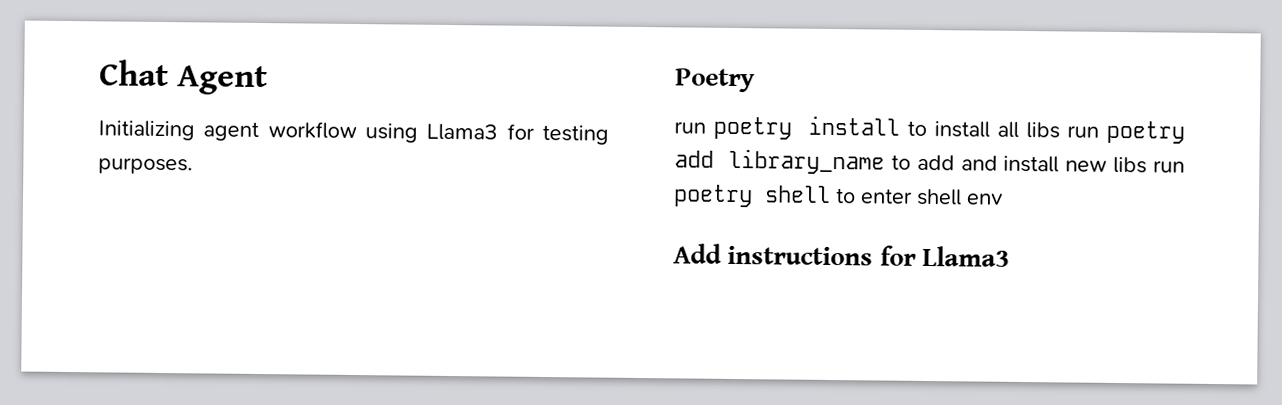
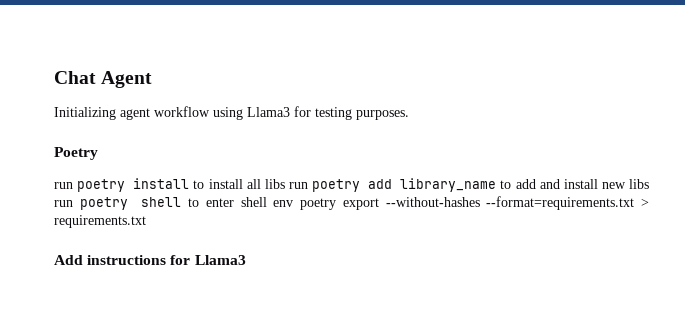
- run poetry install to install all libs run poetry add library_name to add and install new libs run poetry shell to enter shell env
+ run poetry install to install all libs run poetry add library_name to add and install new libs run poetry shell to enter shell env poetry export --without-hashes --format=requirements.txt > requirements.txt

